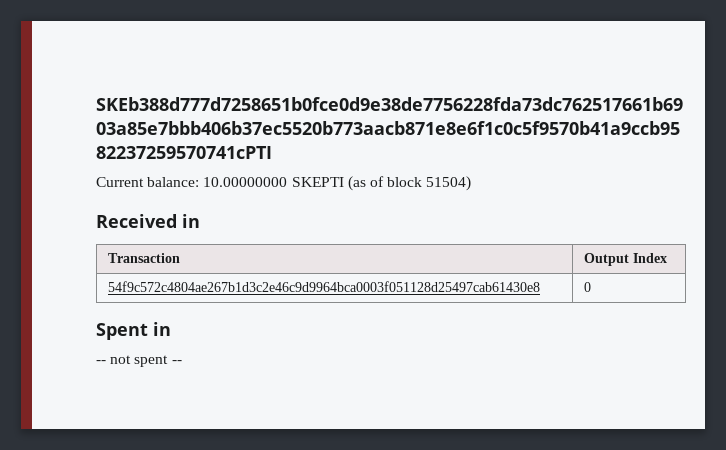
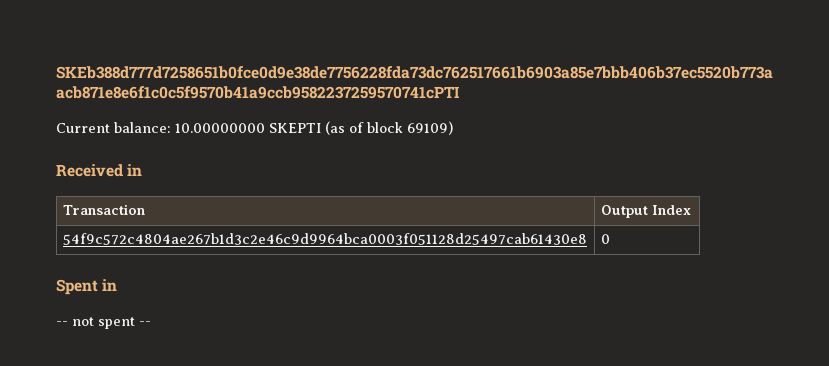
- Current balance: 10.00000000 SKEPTI (as of block 51504)
+ Current balance: 10.00000000 SKEPTI (as of block 69109)

